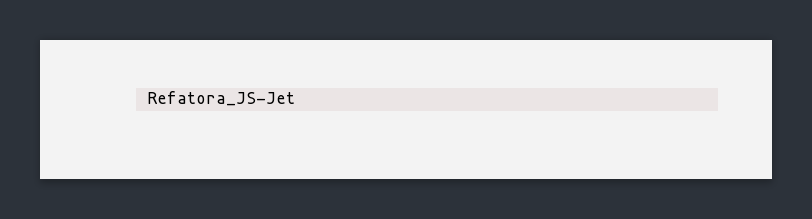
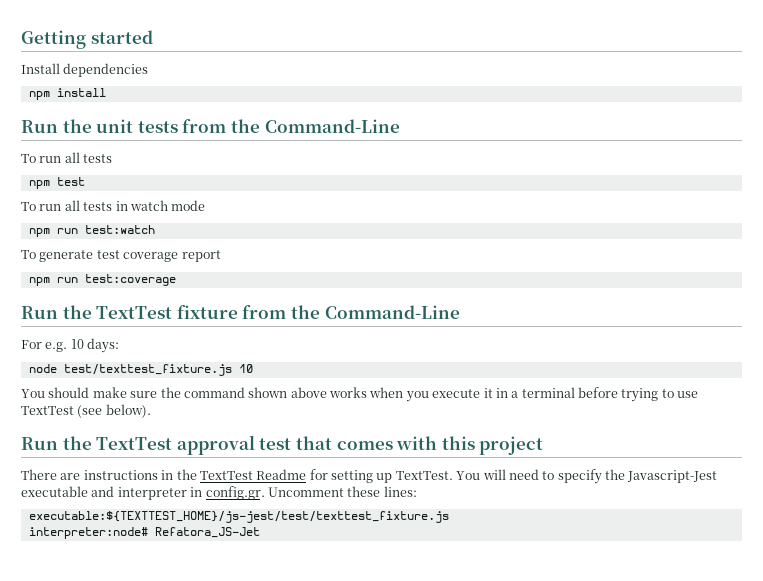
- Refatora_JS-Jet
+ Getting started
+ Install dependencies
+ npm install
+ Run the unit tests from the Command-Line
+ To run all tests
+ npm test
+ To run all tests in watch mode
+ npm run test:watch
+ To generate test coverage report
+ npm run test:coverage
+ Run the TextTest fixture from the Command-Line
+ For e.g. 10 days:
+ node test/texttest_fixture.js 10
+ You should make sure the command shown above works when you execute it in a terminal before trying to use TextTest (see below).
+ Run the TextTest approval test that comes with this project
+ There are instructions in the TextTest Readme for setting up TextTest. You will need to specify the Javascript-Jest executable and interpreter in config.gr. Uncomment these lines:
+ executable:${TEXTTEST_HOME}/js-jest/test/texttest_fixture.js
+ interpreter:node# Refatora_JS-Jet

